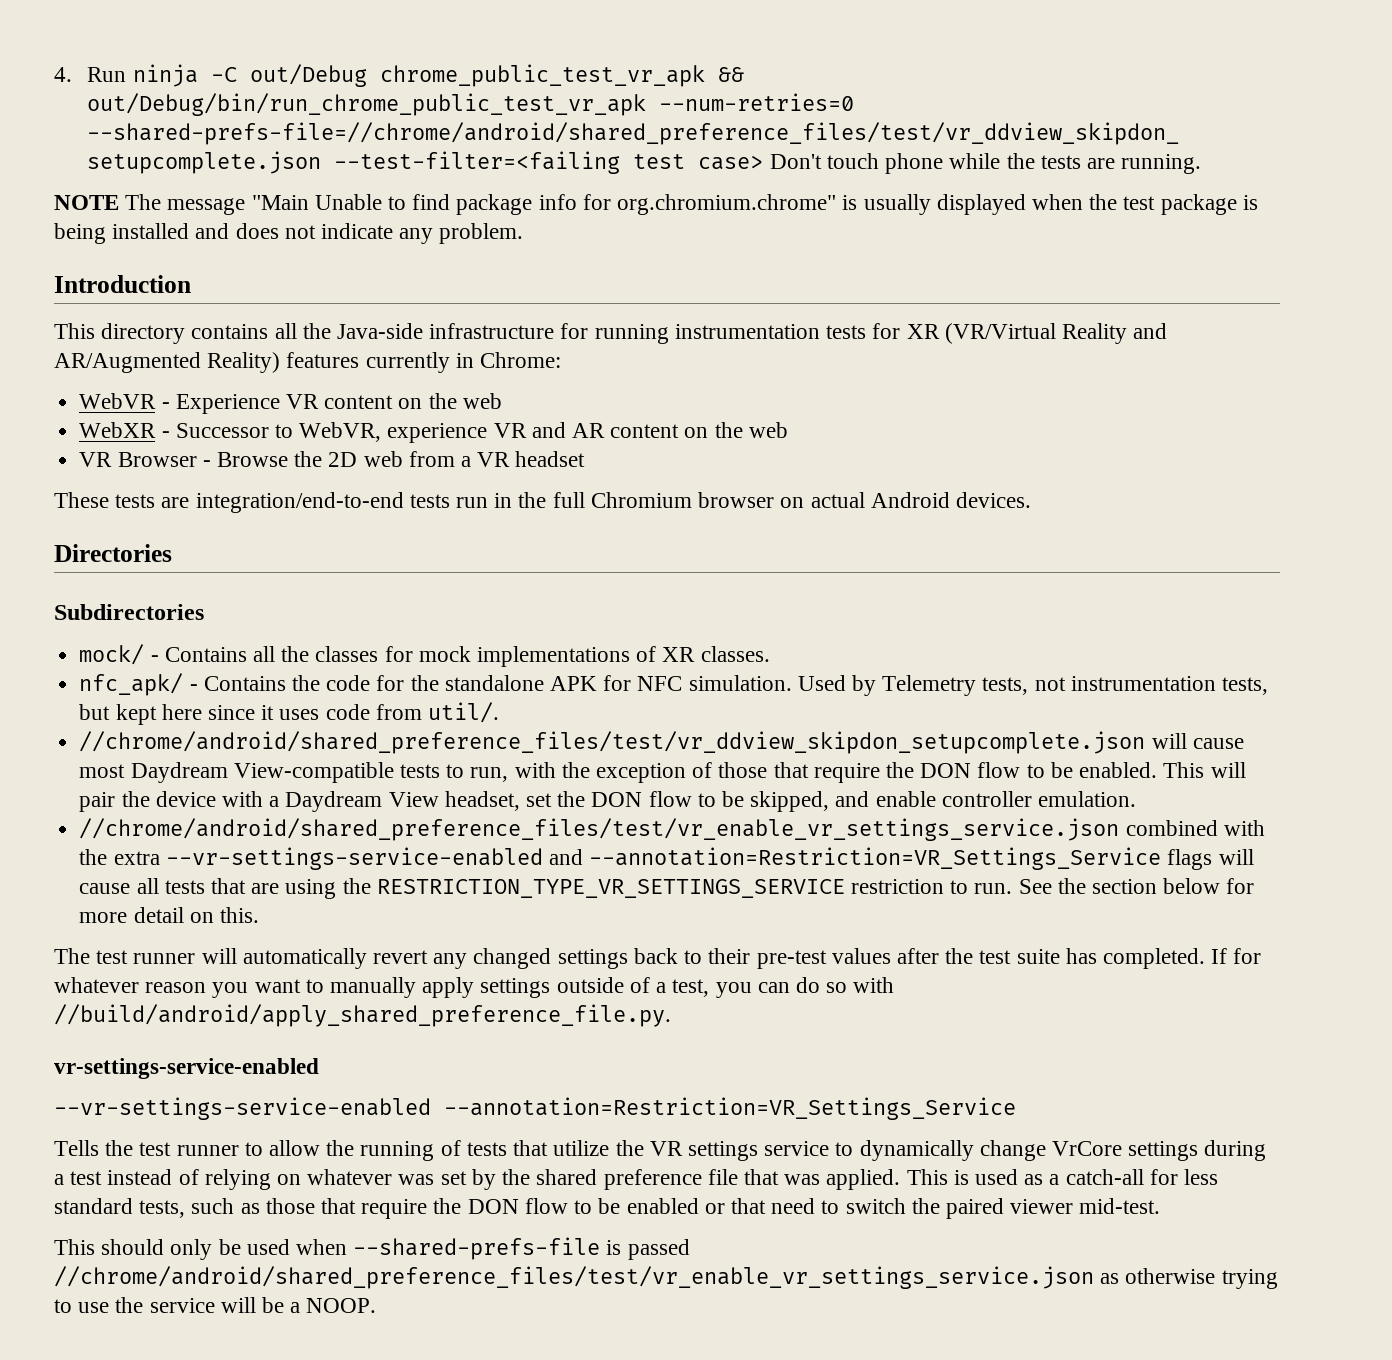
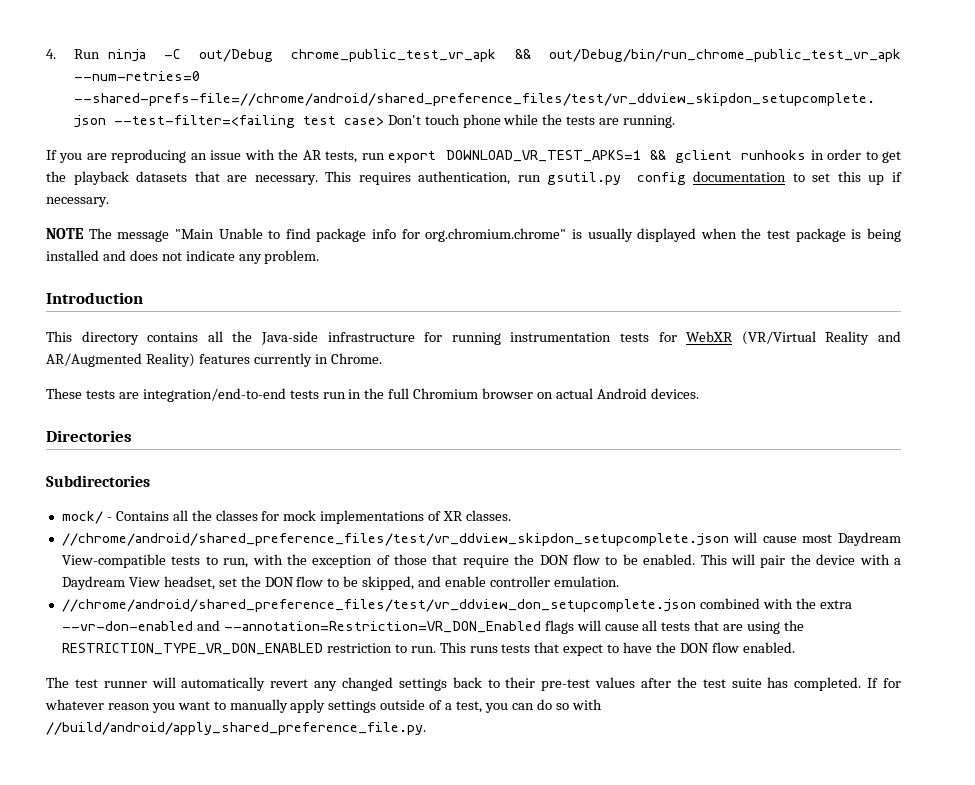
+ If you are reproducing an issue with the AR tests, run export DOWNLOAD_VR_TEST_APKS=1 && gclient runhooks in order to get the playback datasets that are necessary. This requires authentication, run gsutil.py config documentation to set this up if necessary.
- This directory contains all the Java-side infrastructure for running instrumentation tests for XR (VR/Virtual Reality and AR/Augmented Reality) features currently in Chrome:
- WebVR - Experience VR content on the web
- WebXR - Successor to WebVR, experience VR and AR content on the web
- VR Browser - Browse the 2D web from a VR headset
+ This directory contains all the Java-side infrastructure for running instrumentation tests for WebXR (VR/Virtual Reality and AR/Augmented Reality) features currently in Chrome.
- nfc_apk/ - Contains the code for the standalone APK for NFC simulation. Used by Telemetry tests, not instrumentation tests, but kept here since it uses code from util/.
- //chrome/android/shared_preference_files/test/vr_enable_vr_settings_service.json combined with the extra --vr-settings-service-enabled and --annotation=Restriction=VR_Settings_Service flags will cause all tests that are using the RESTRICTION_TYPE_VR_SETTINGS_SERVICE restriction to run.
+ //chrome/android/shared_preference_files/test/vr_ddview_don_setupcomplete.json combined with the extra --vr-don-enabled and --annotation=Restriction=VR_DON_Enabled flags will cause all tests that are using the RESTRICTION_TYPE_VR_DON_ENABLED restriction to run.
- See the section below for more detail on this.
+ This runs tests that expect to have the DON flow enabled.
- vr-settings-service-enabled
- --vr-settings-service-enabled --annotation=Restriction=VR_Settings_Service
- Tells the test runner to allow the running of tests that utilize the VR settings service to dynamically change VrCore settings during a test instead of relying on whatever was set by the shared preference file that was applied. This is used as a catch-all for less standard tests, such as those that require the DON flow to be enabled or that need to switch the paired viewer mid-test.
- This should only be used when --shared-prefs-file is passed //chrome/android/shared_preference_files/test/vr_enable_vr_settings_service.json as otherwise trying to use the service will be a NOOP.

